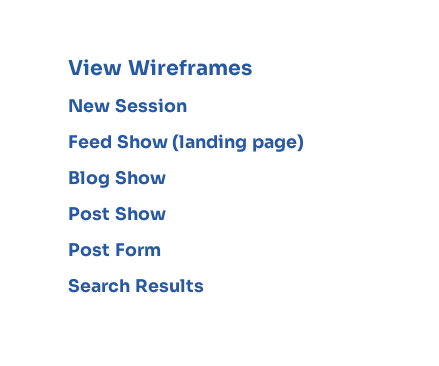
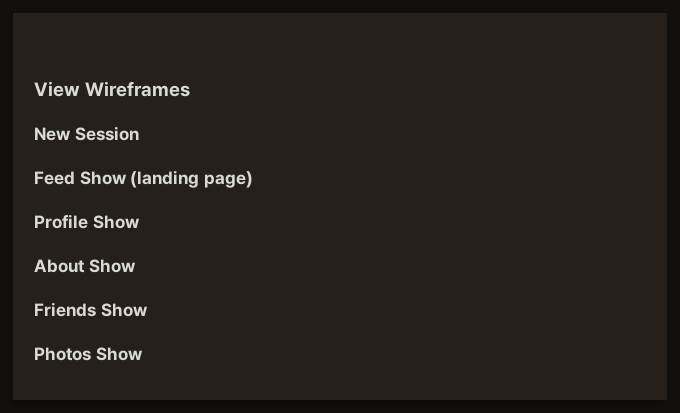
- Blog Show
- Post Show
- Post Form
- Search Results
+ Profile Show
+ About Show
+ Friends Show
+ Photos Show

